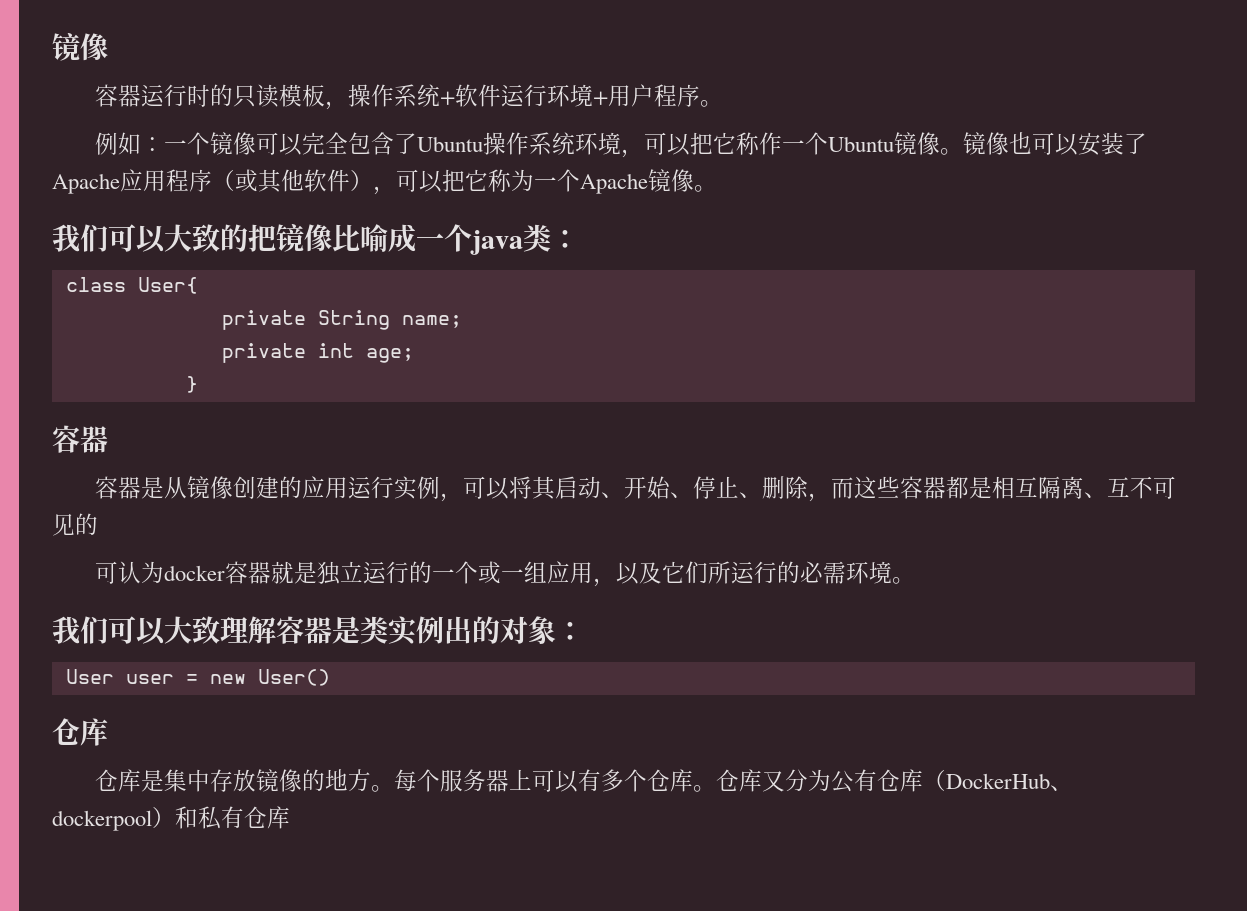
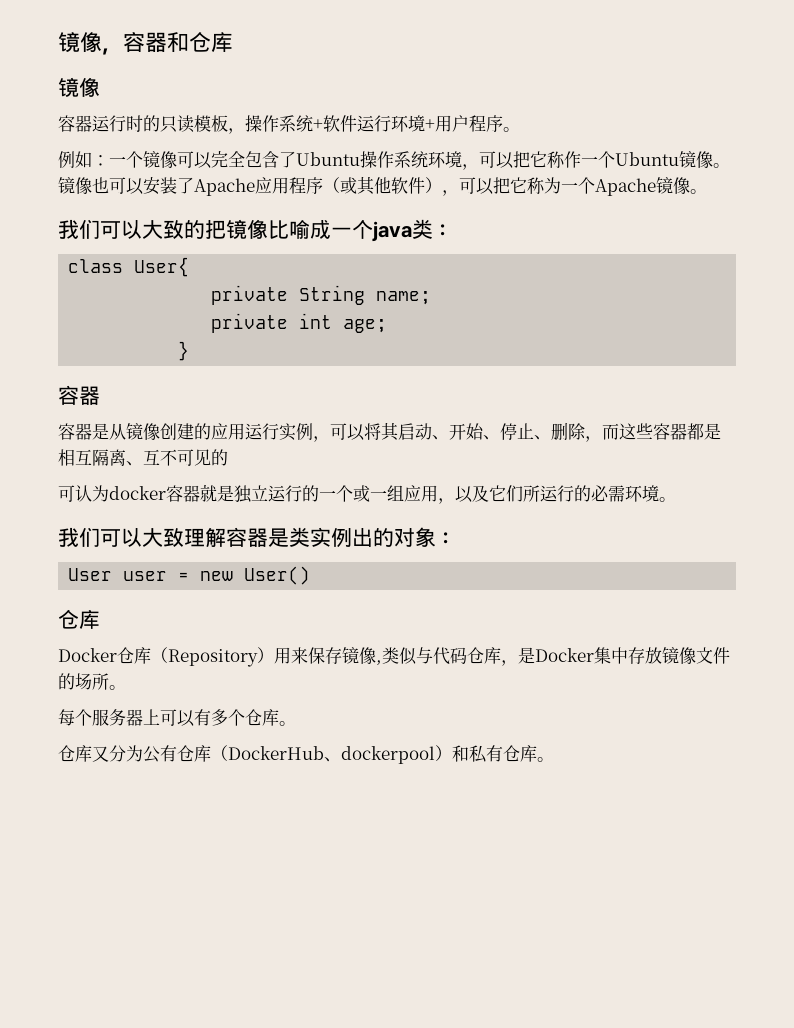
+ 镜像，容器和仓库
- 仓库是集中存放镜像的地方。每个服务器上可以有多个仓库。仓库又分为公有仓库（DockerHub、dockerpool）和私有仓库
+ Docker仓库（Repository）用来保存镜像,类似与代码仓库，是Docker集中存放镜像文件的场所。
+ 每个服务器上可以有多个仓库。
+ 仓库又分为公有仓库（DockerHub、dockerpool）和私有仓库。

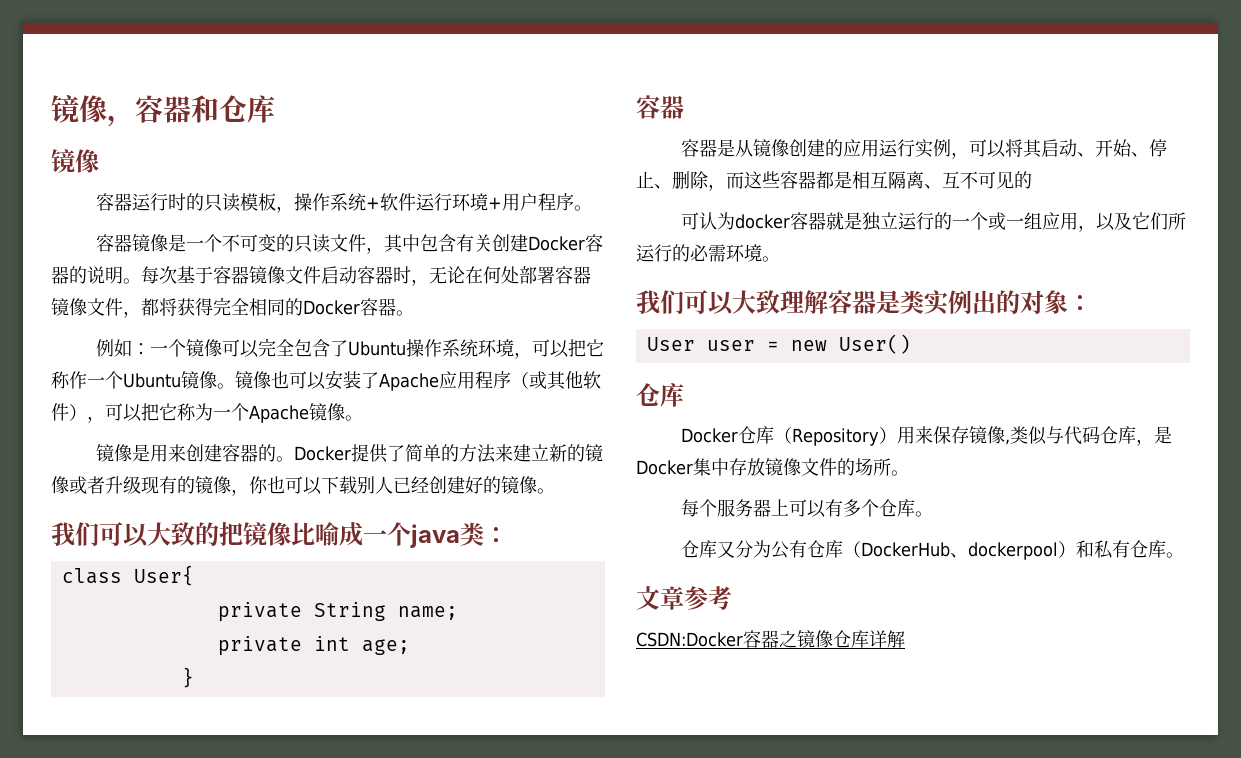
+ 容器镜像是一个不可变的只读文件，其中包含有关创建Docker容器的说明。每次基于容器镜像文件启动容器时，无论在何处部署容器镜像文件，都将获得完全相同的Docker容器。
+ 镜像是用来创建容器的。Docker提供了简单的方法来建立新的镜像或者升级现有的镜像，你也可以下载别人已经创建好的镜像。
+ 文章参考
+ CSDN:Docker容器之镜像仓库详解

